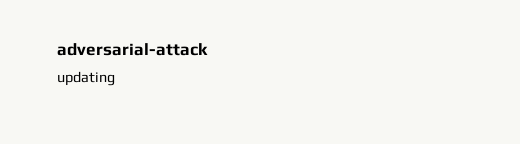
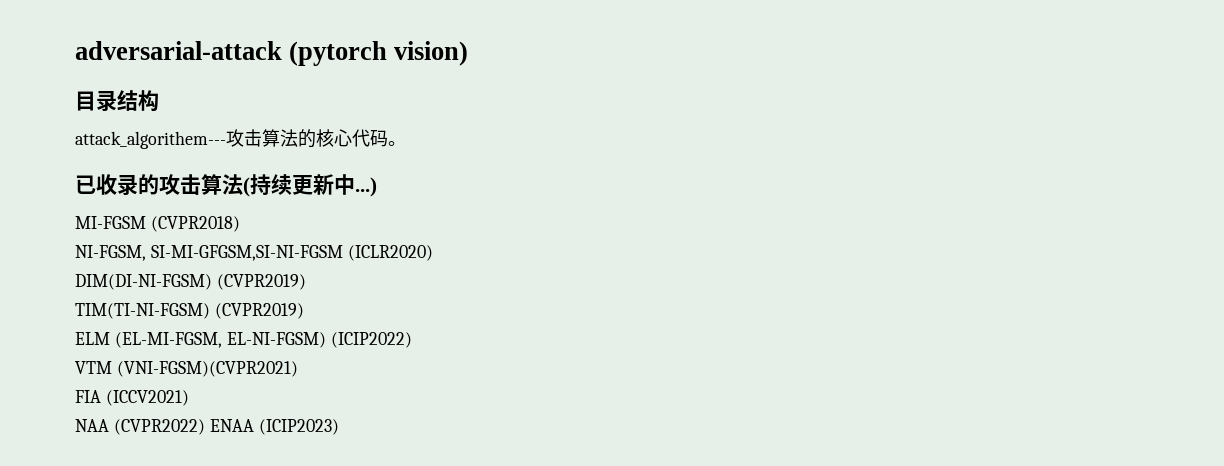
- adversarial-attack
- updating
+ adversarial-attack (pytorch vision)
+ 目录结构
+ attack_algorithem---攻击算法的核心代码。
+ 已收录的攻击算法(持续更新中...)
+ MI-FGSM (CVPR2018)
+ NI-FGSM, SI-MI-GFGSM,SI-NI-FGSM (ICLR2020)
+ DIM(DI-NI-FGSM) (CVPR2019)
+ TIM(TI-NI-FGSM) (CVPR2019)
+ ELM (EL-MI-FGSM, EL-NI-FGSM) (ICIP2022)
+ VTM (VNI-FGSM)(CVPR2021)
+ FIA (ICCV2021)
+ NAA (CVPR2022) ENAA (ICIP2023)

